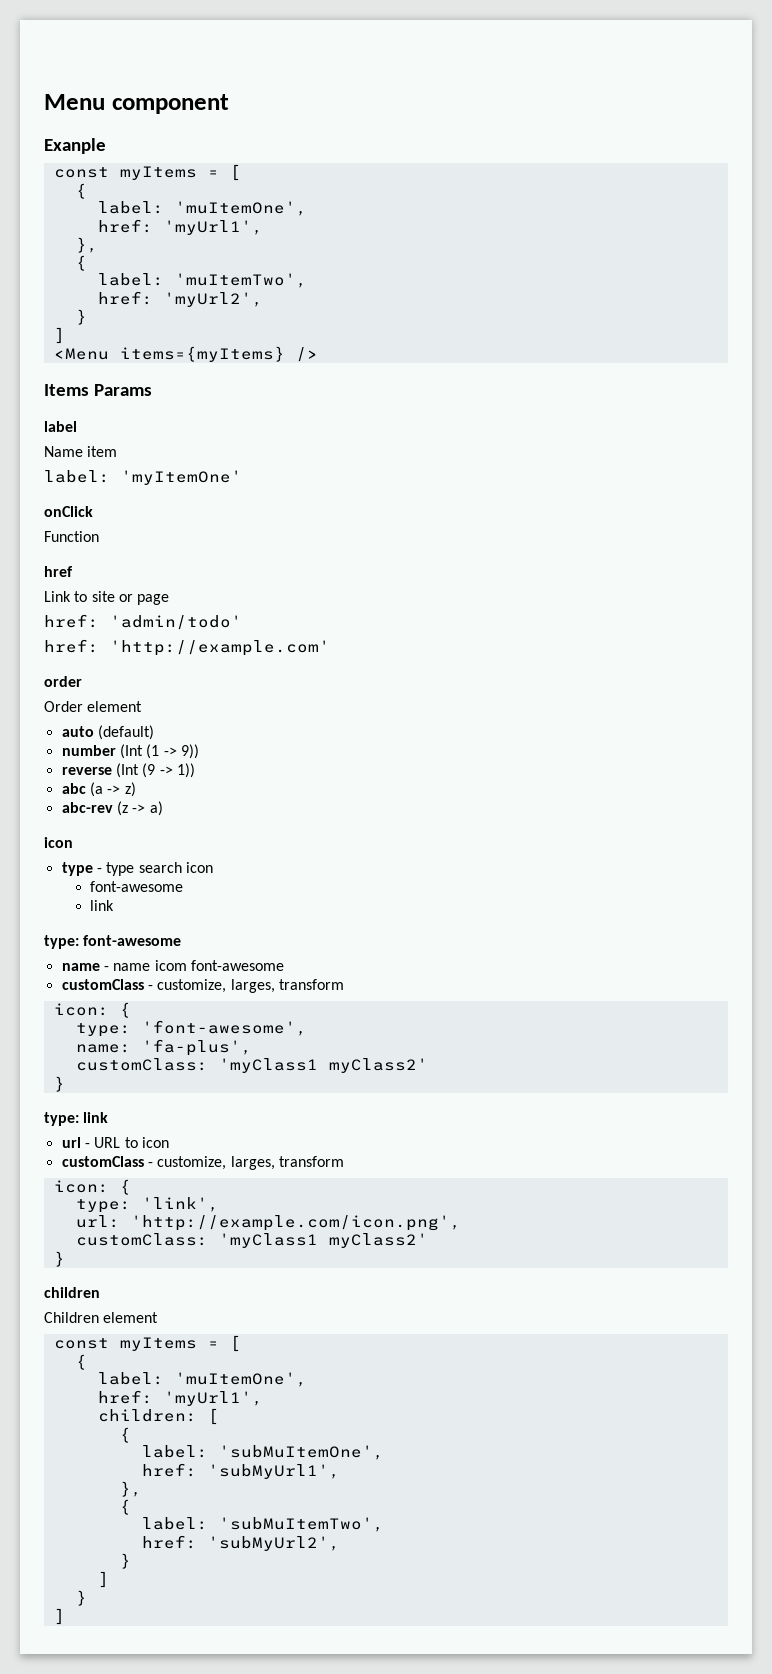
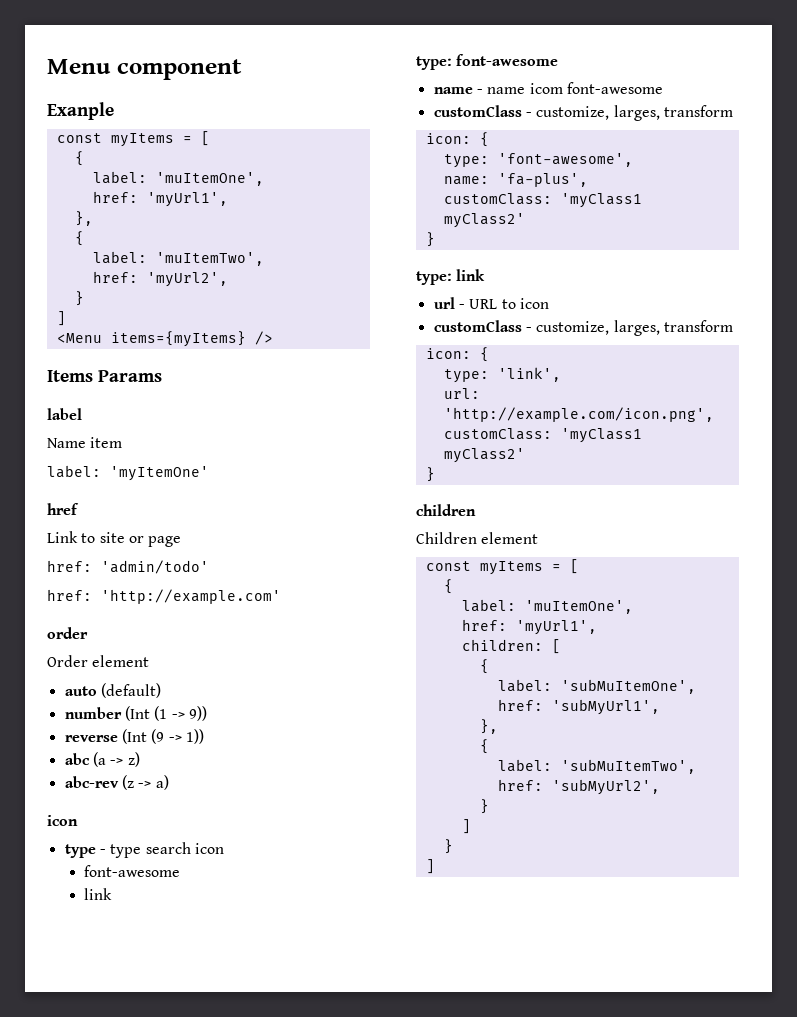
- onClick
- Function

